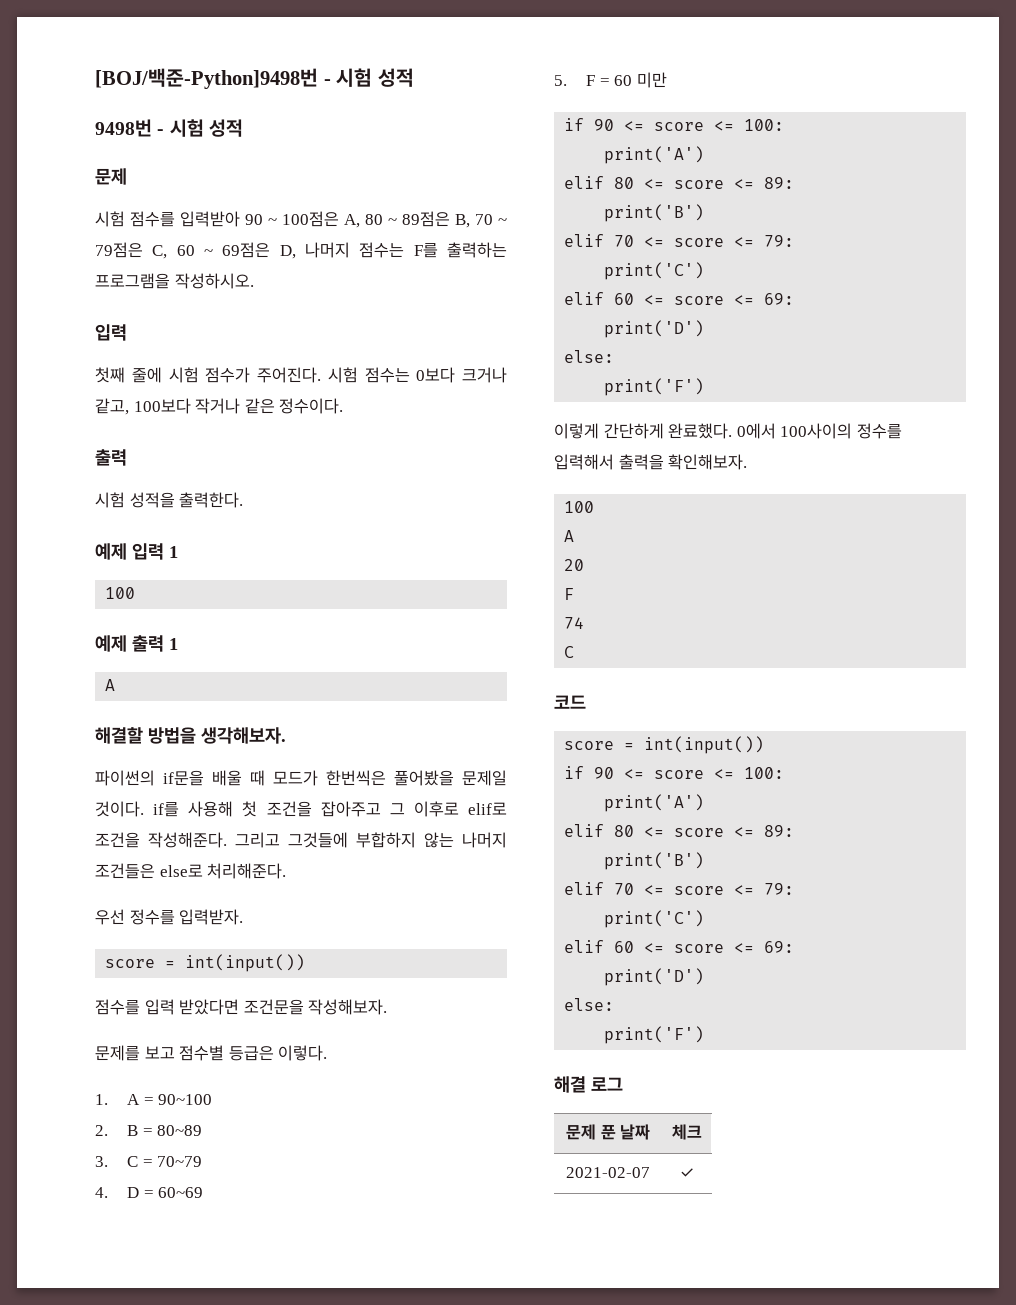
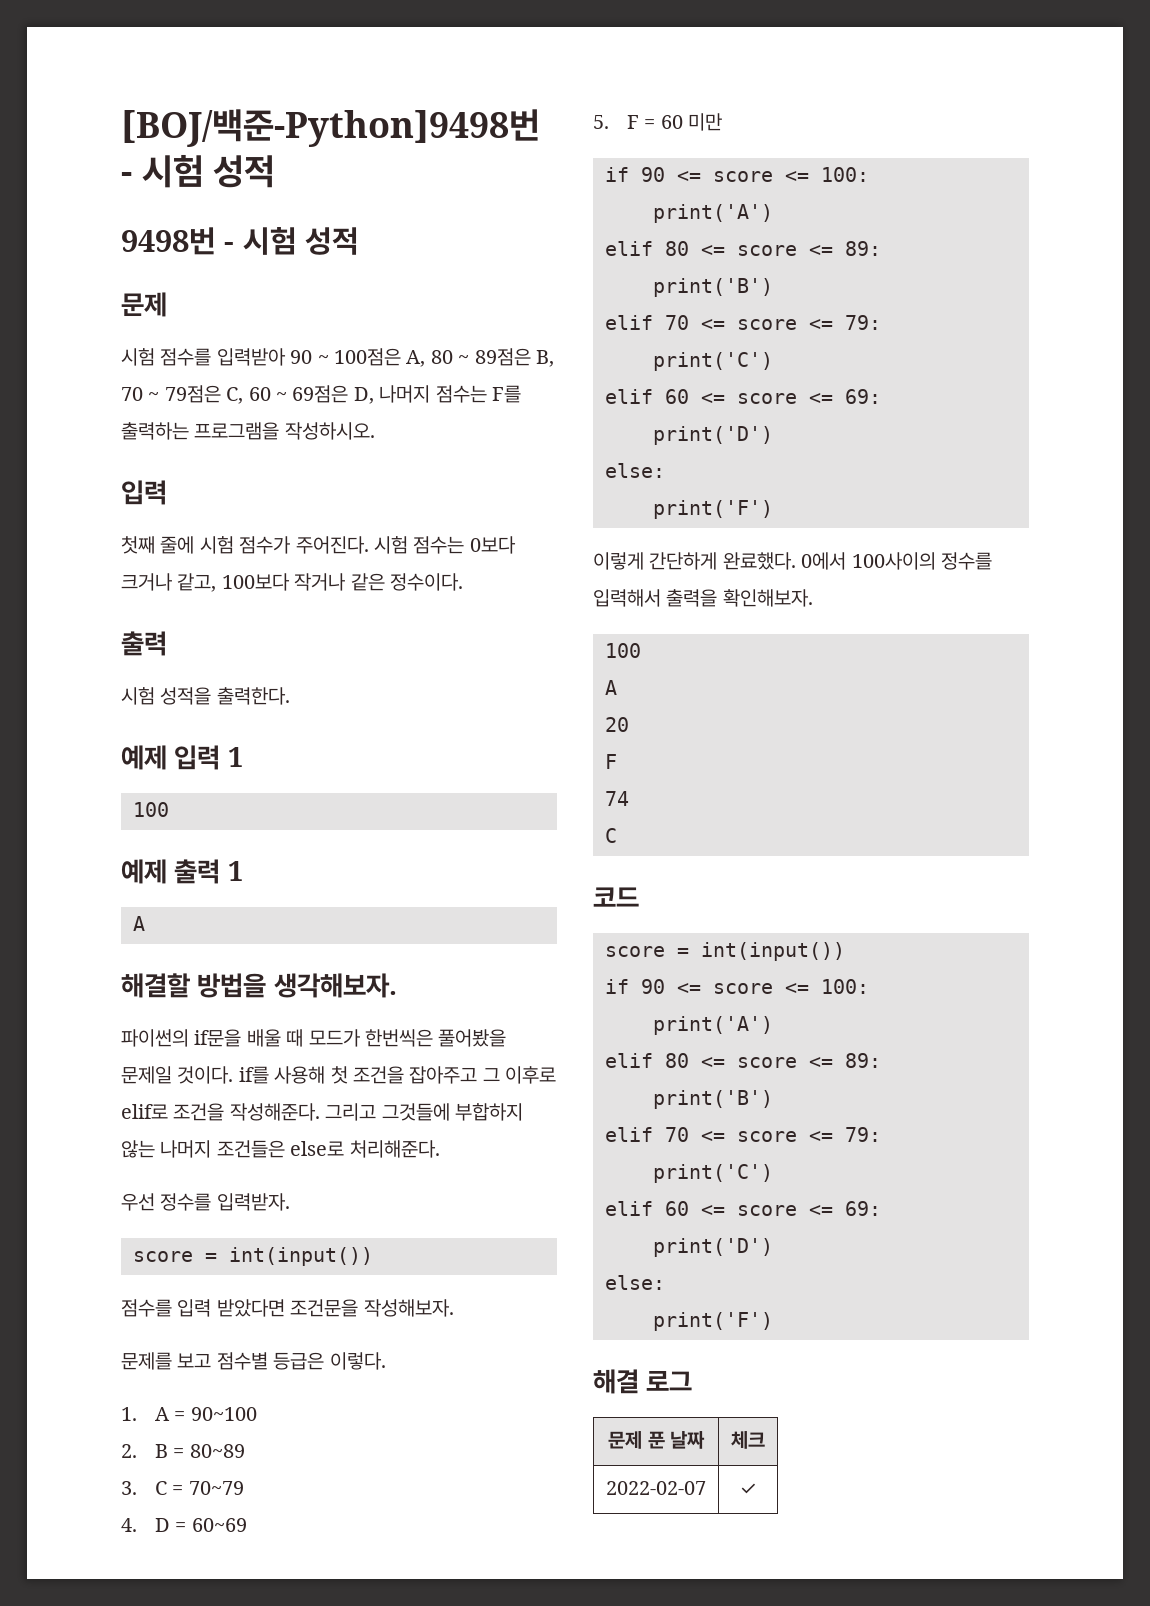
- 2021-02-07 | ✓
+ 2022-02-07 | ✓

